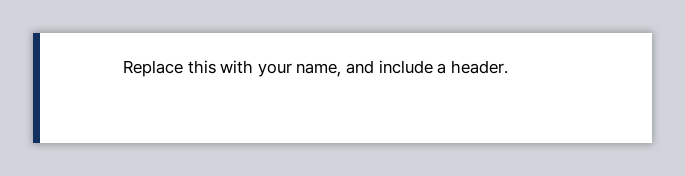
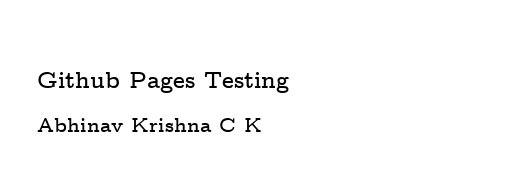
- Replace this with your name, and include a header.
+ Github Pages Testing
+ Abhinav Krishna C K

